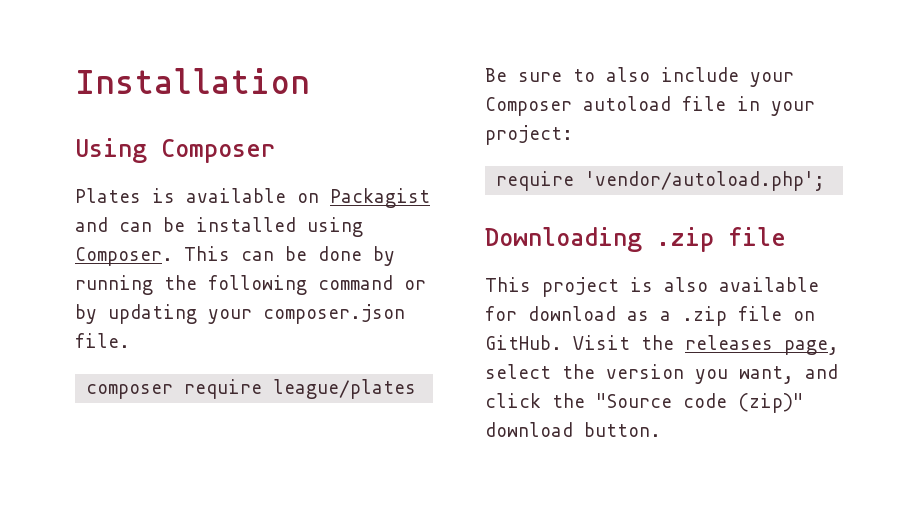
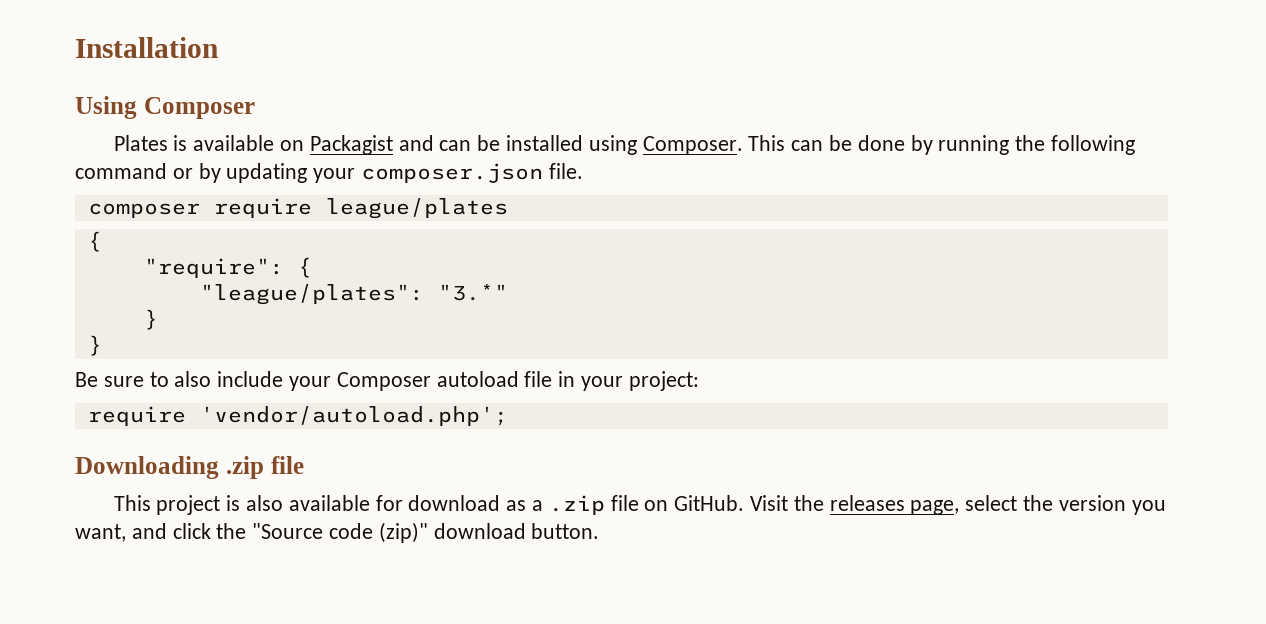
  composer require league/plates
+ {
+ "require": {
+ "league/plates": "3.*"
+ }
+ }

